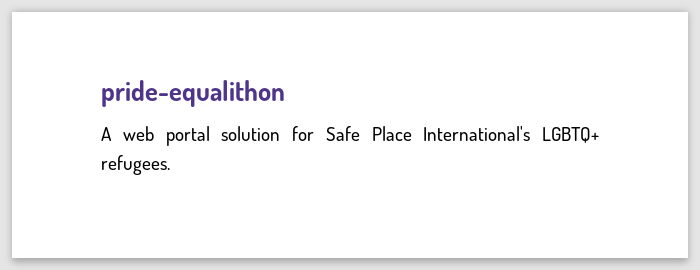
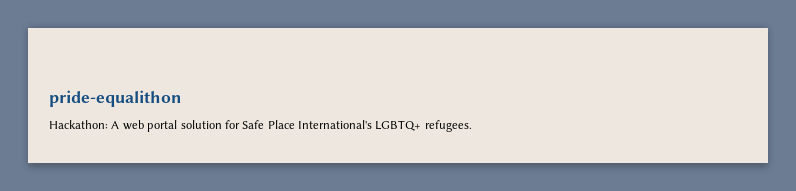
- A web portal solution for Safe Place International's LGBTQ+ refugees.
+ Hackathon: A web portal solution for Safe Place International's LGBTQ+ refugees.

